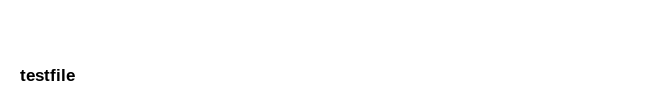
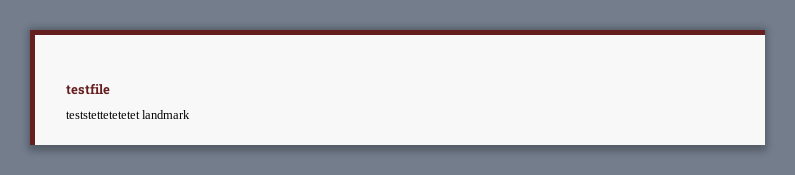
+ teststettetetetet landmark

